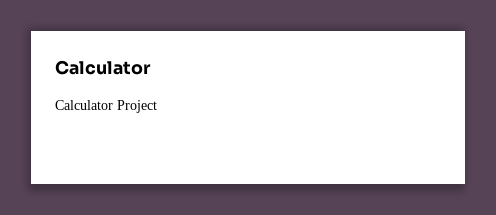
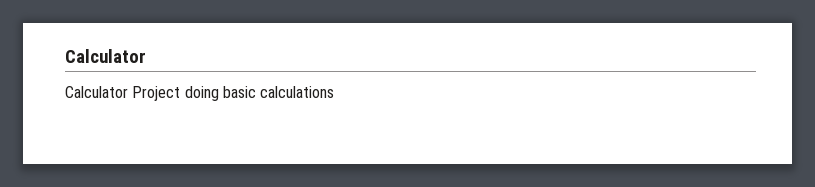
- Calculator Project
+ Calculator Project doing basic calculations

